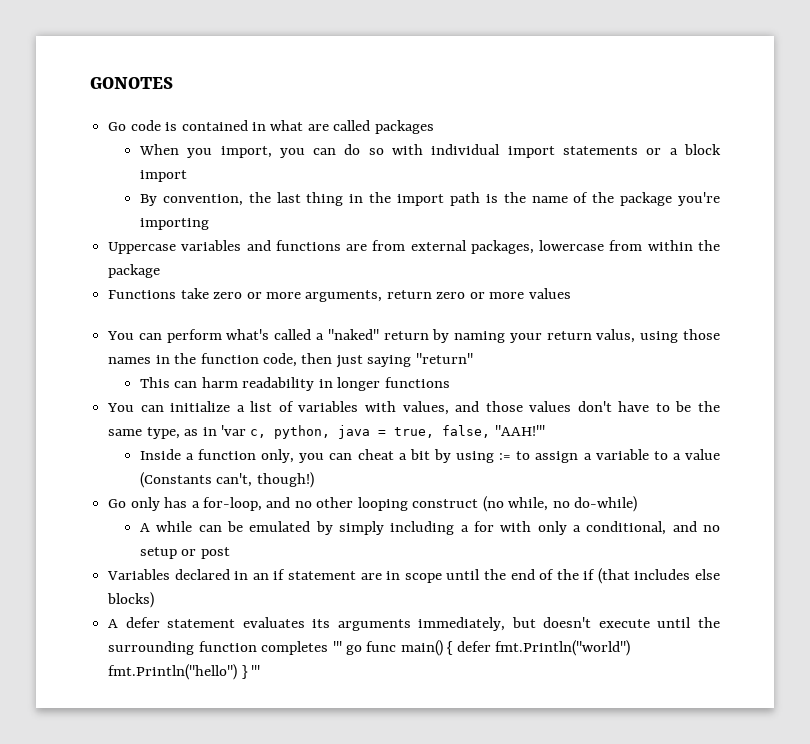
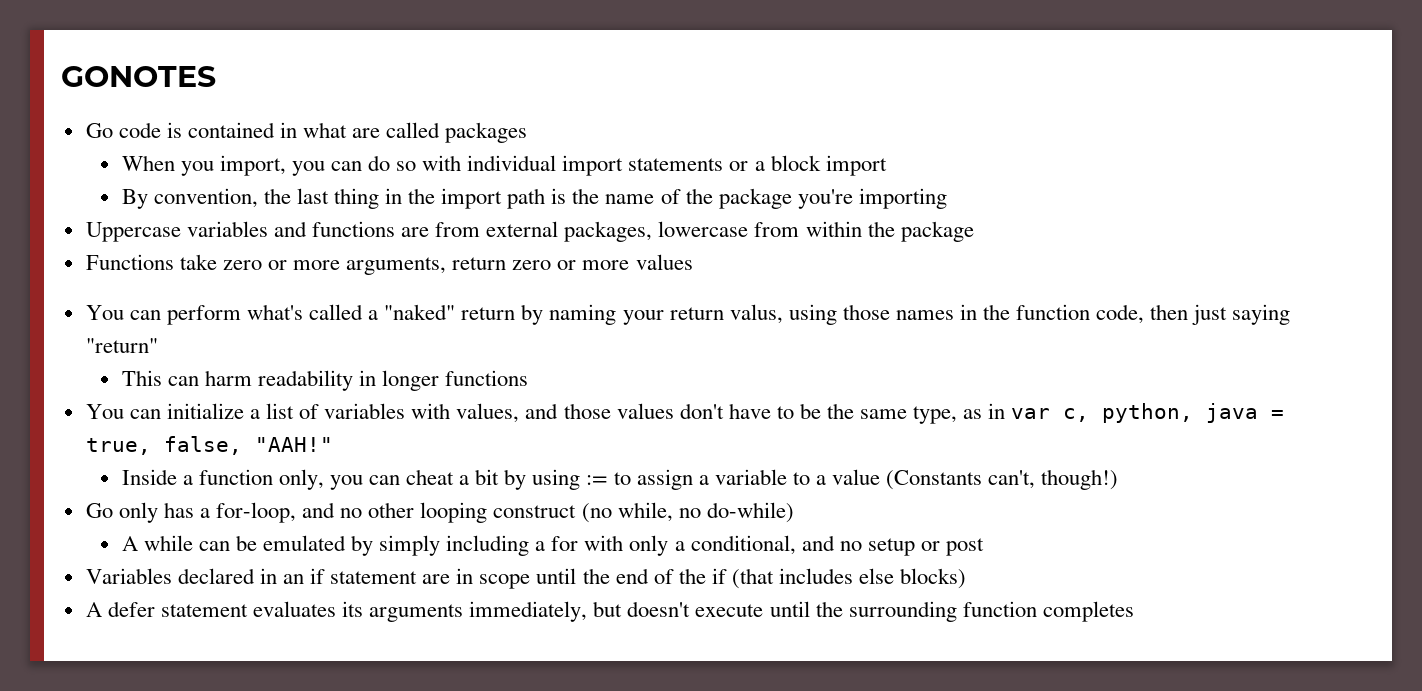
- You can initialize a list of variables with values, and those values don't have to be the same type, as in 'var c, python, java = true, false, "AAH!"'
+ You can initialize a list of variables with values, and those values don't have to be the same type, as in var c, python, java = true, false, "AAH!"
- A defer statement evaluates its arguments immediately, but doesn't execute until the surrounding function completes ''' go func main() { defer fmt.Println("world") fmt.Println("hello") } '''
+ A defer statement evaluates its arguments immediately, but doesn't execute until the surrounding function completes

